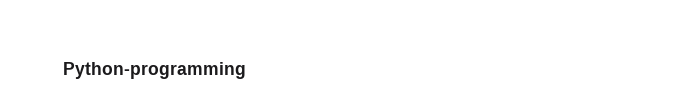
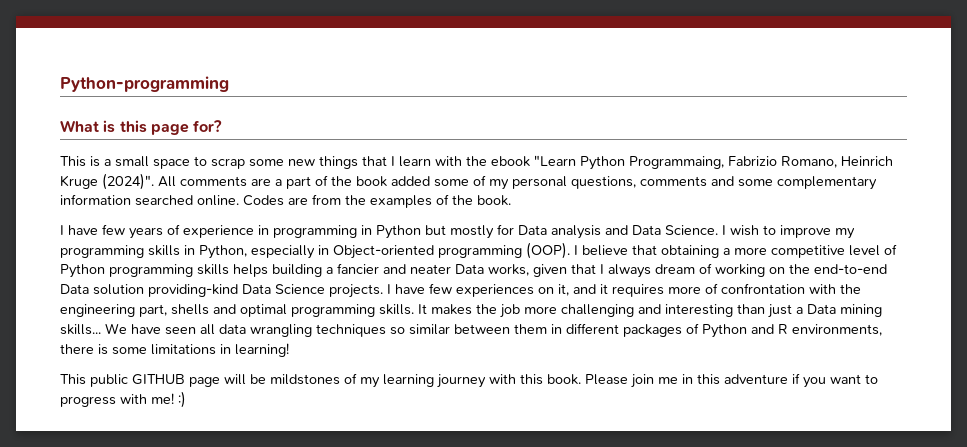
+ What is this page for?
+ This is a small space to scrap some new things that I learn with the ebook "Learn Python Programmaing, Fabrizio Romano, Heinrich Kruge (2024)". All comments are a part of the book added some of my personal questions, comments and some complementary information searched online. Codes are from the examples of the book.
+ I have few years of experience in programming in Python but mostly for Data analysis and Data Science. I wish to improve my programming skills in Python, especially in Object-oriented programming (OOP). I believe that obtaining a more competitive level of Python programming skills helps building a fancier and neater Data works, given that I always dream of working on the end-to-end Data solution providing-kind Data Science projects. I have few experiences on it, and it requires more of confrontation with the engineering part, shells and optimal programming skills. It makes the job more challenging and interesting than just a Data mining skills... We have seen all data wrangling techniques so similar between them in different packages of Python and R environments, there is some limitations in learning!
+ This public GITHUB page will be mildstones of my learning journey with this book. Please join me in this adventure if you want to progress with me! :)

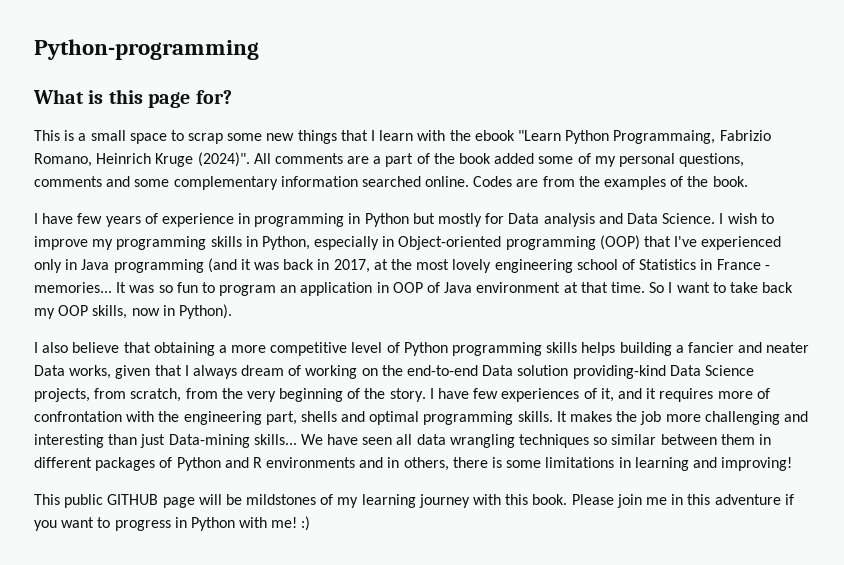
- I wish to improve my programming skills in Python, especially in Object-oriented programming (OOP). I believe that obtaining a more competitive level of Python programming skills helps building a fancier and neater Data works, given that I always dream of working on the end-to-end Data solution providing-kind Data Science projects.
+ I wish to improve my programming skills in Python, especially in Object-oriented programming (OOP) that I've experienced only in Java programming (and it was back in 2017, at the most lovely engineering school of Statistics in France - memories... It was so fun to program an application in OOP of Java environment at that time. So I want to take back my OOP skills, now in Python).
+ I also believe that obtaining a more competitive level of Python programming skills helps building a fancier and neater Data works, given that I always dream of working on the end-to-end Data solution providing-kind Data Science projects, from scratch, from the very beginning of the story.
- I have few experiences on it, and it requires more of confrontation with the engineering part, shells and optimal programming skills.
+ I have few experiences of it, and it requires more of confrontation with the engineering part, shells and optimal programming skills.
- It makes the job more challenging and interesting than just a Data mining skills...
+ It makes the job more challenging and interesting than just Data-mining skills...
- We have seen all data wrangling techniques so similar between them in different packages of Python and R environments, there is some limitations in learning!
+ We have seen all data wrangling techniques so similar between them in different packages of Python and R environments and in others, there is some limitations in learning and improving!
- Please join me in this adventure if you want to progress with me! :)
+ Please join me in this adventure if you want to progress in Python with me! :)

